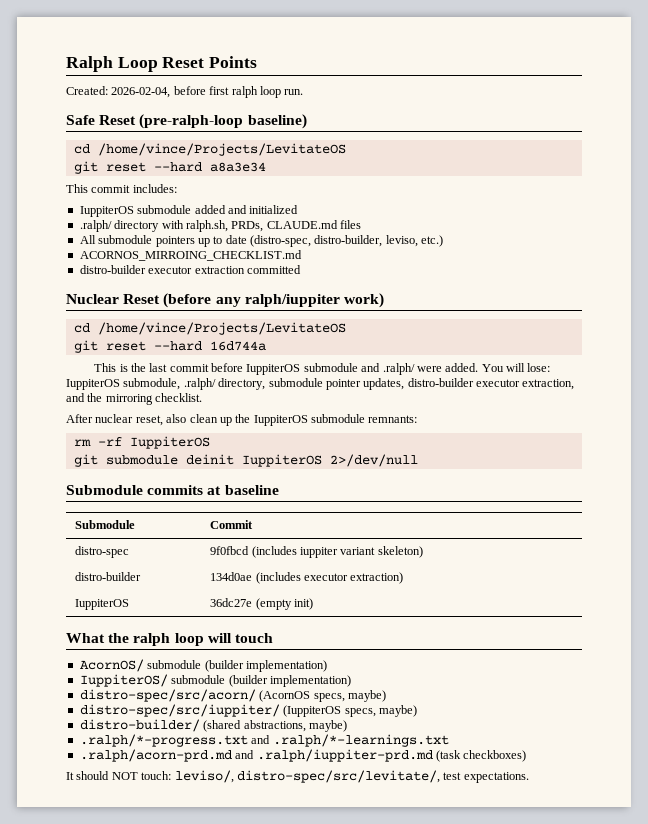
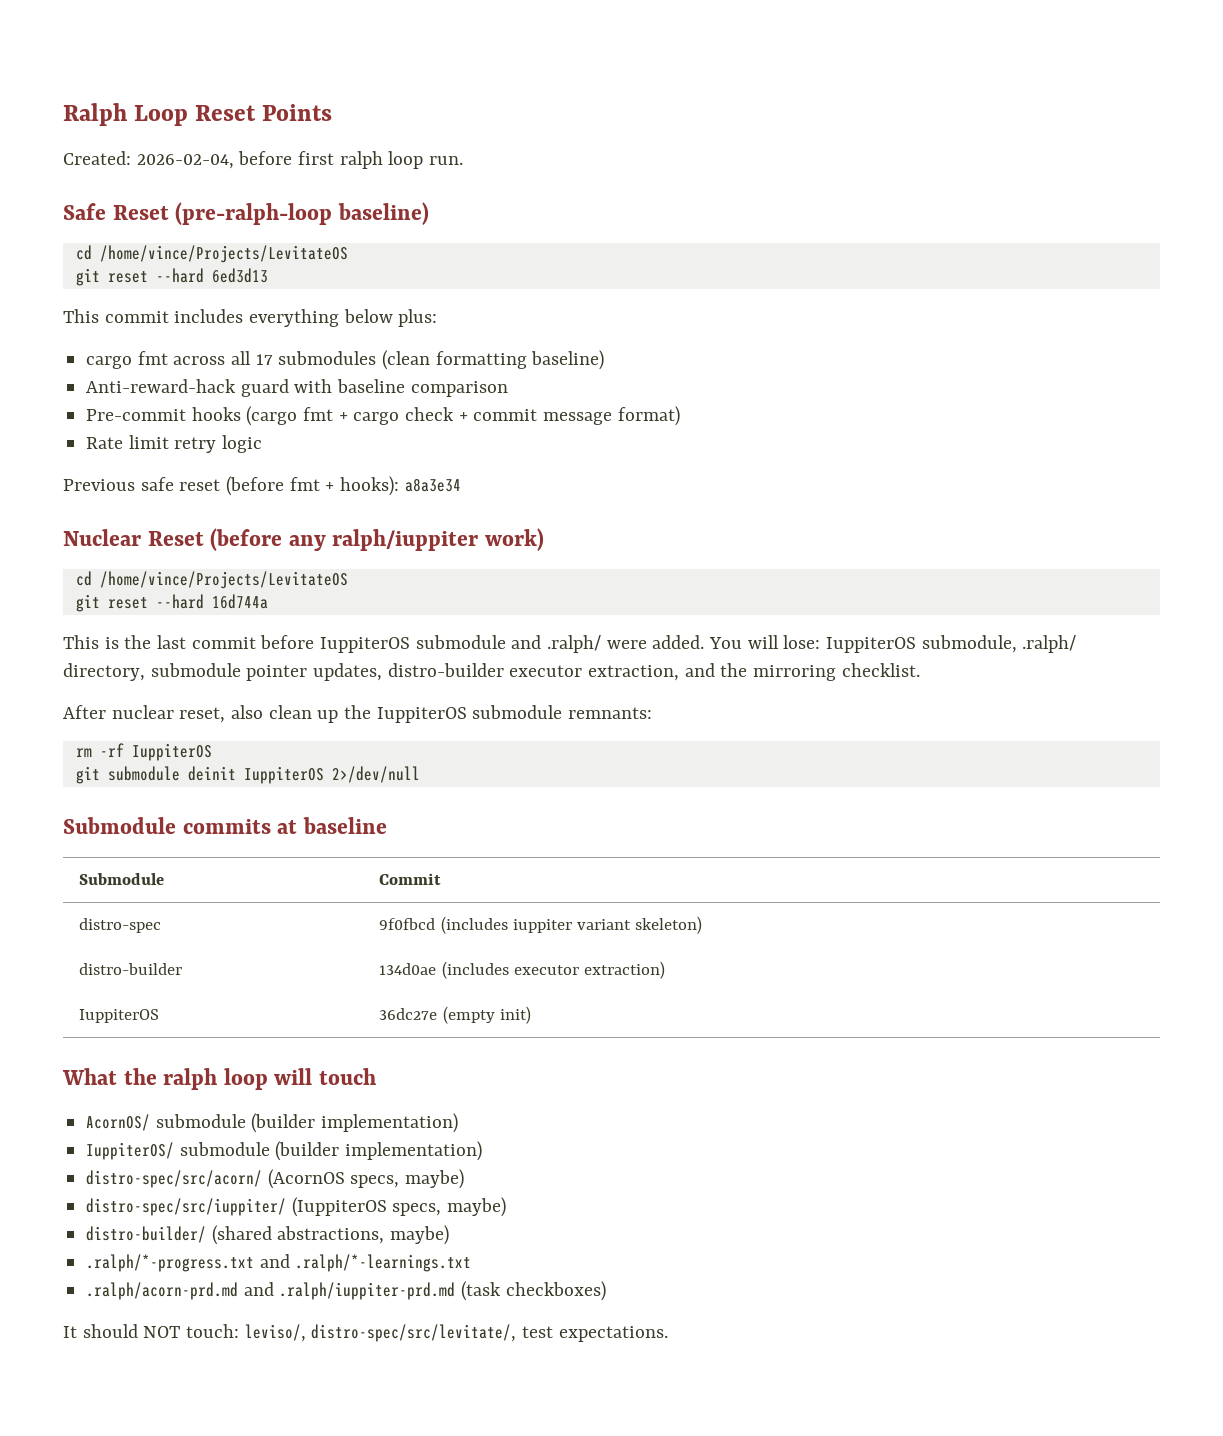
- git reset --hard a8a3e34
+ git reset --hard 6ed3d13
- This commit includes:
- IuppiterOS submodule added and initialized
- .ralph/ directory with ralph.sh, PRDs, CLAUDE.md files
- All submodule pointers up to date (distro-spec, distro-builder, leviso, etc.)
- ACORNOS_MIRROING_CHECKLIST.md
- distro-builder executor extraction committed
+ This commit includes everything below plus:
+ cargo fmt across all 17 submodules (clean formatting baseline)
+ Anti-reward-hack guard with baseline comparison
+ Pre-commit hooks (cargo fmt + cargo check + commit message format)
+ Rate limit retry logic
+ Previous safe reset (before fmt + hooks): a8a3e34

